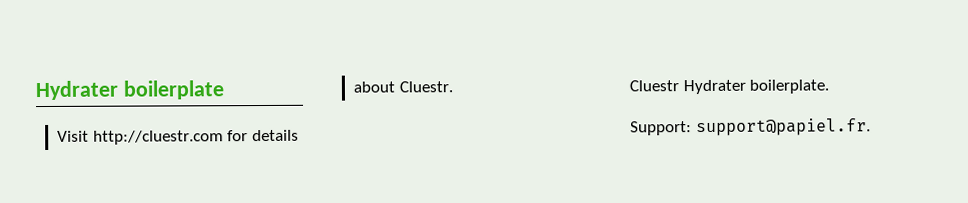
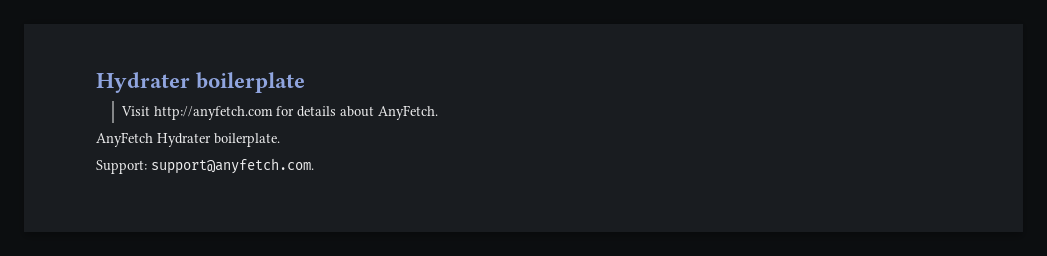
- Visit http://cluestr.com for details about Cluestr.
- Cluestr Hydrater boilerplate.
+ Visit http://anyfetch.com for details about AnyFetch.
+ AnyFetch Hydrater boilerplate.
- Support: support@papiel.fr.
+ Support: support@anyfetch.com.

